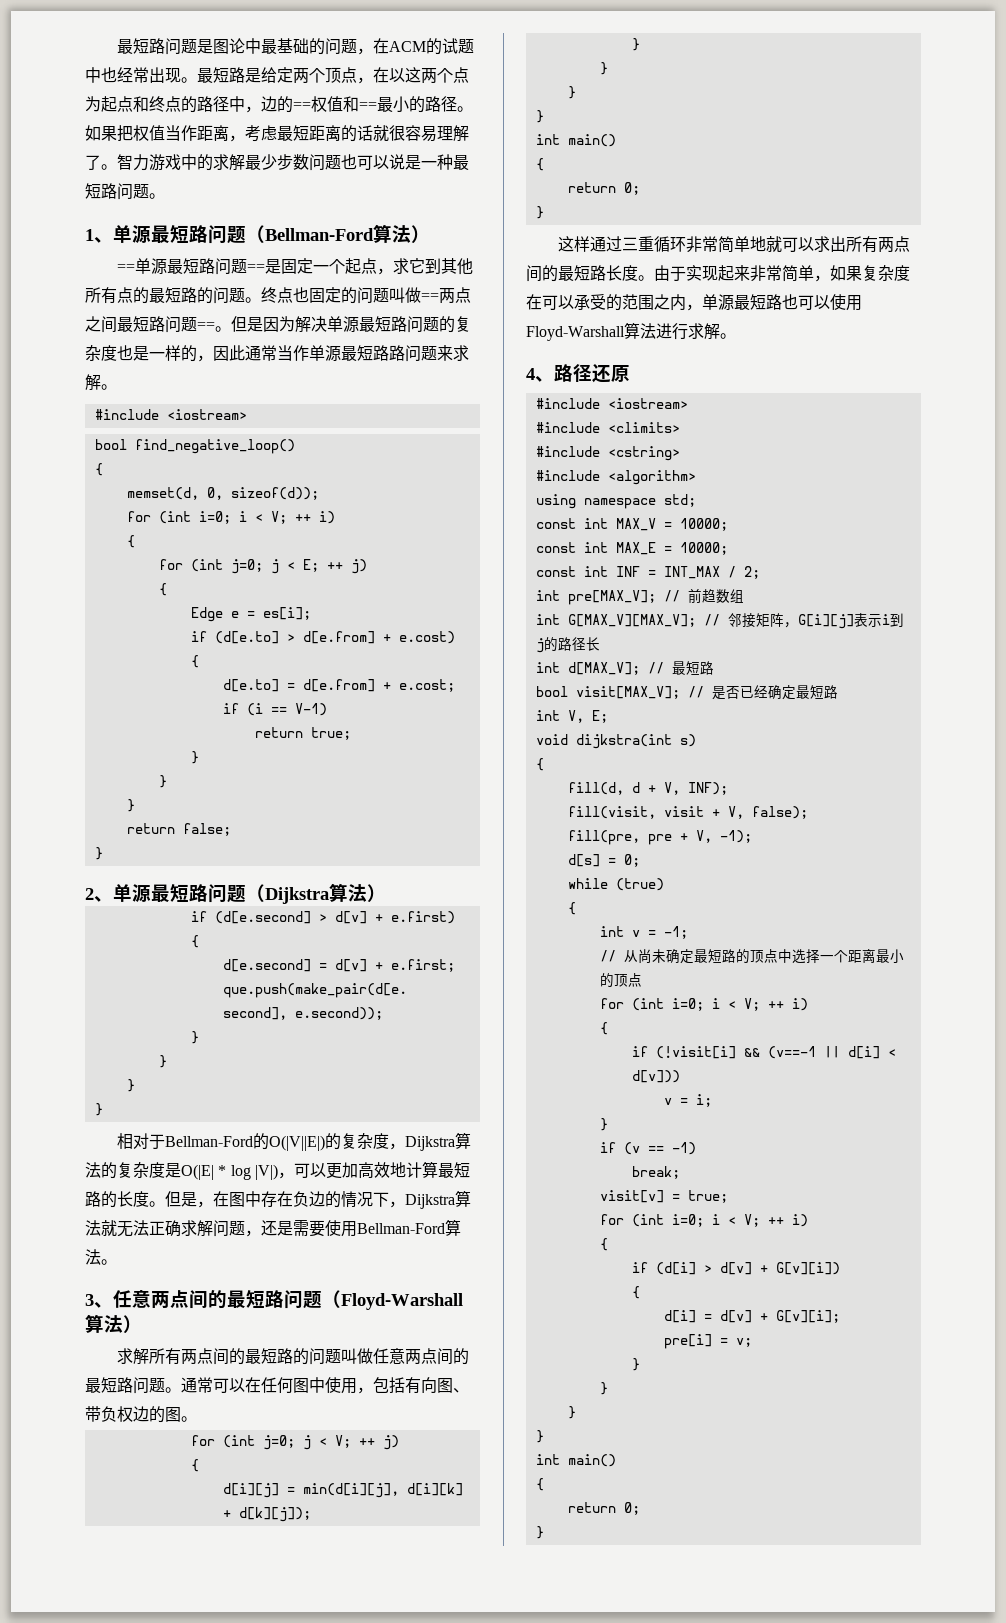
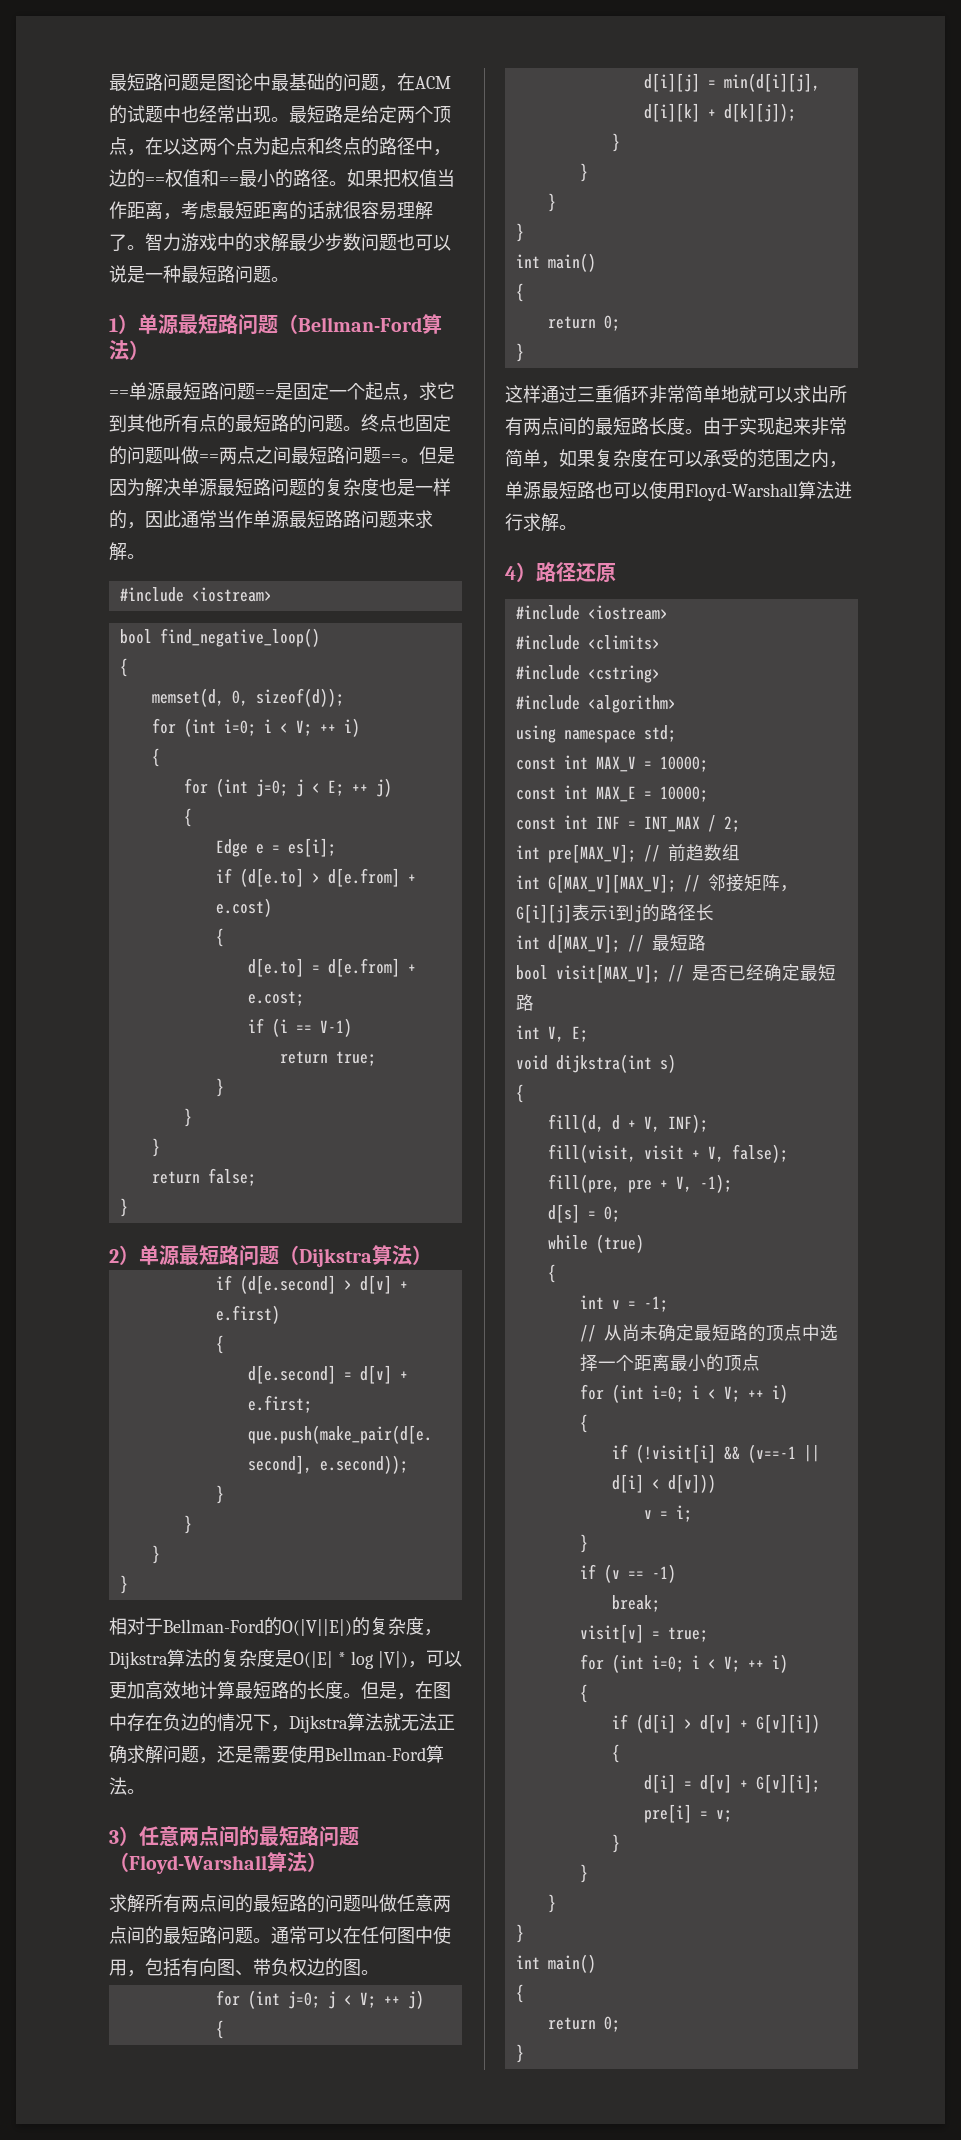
- 1、单源最短路问题（Bellman-Ford算法）
+ 1）单源最短路问题（Bellman-Ford算法）
- 2、单源最短路问题（Dijkstra算法）
+ 2）单源最短路问题（Dijkstra算法）
- 3、任意两点间的最短路问题（Floyd-Warshall算法）
+ 3）任意两点间的最短路问题（Floyd-Warshall算法）
- 4、路径还原
+ 4）路径还原

